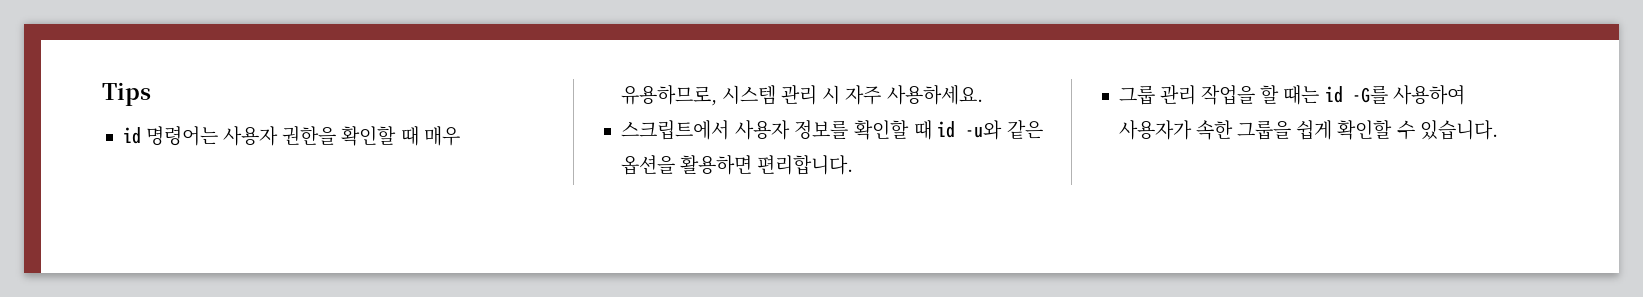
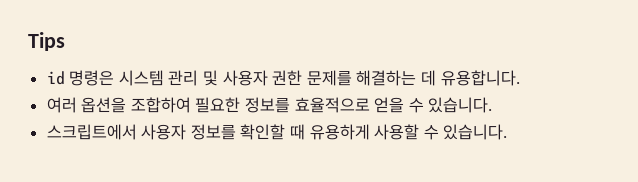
- id 명령어는 사용자 권한을 확인할 때 매우 유용하므로, 시스템 관리 시 자주 사용하세요.
+ id 명령은 시스템 관리 및 사용자 권한 문제를 해결하는 데 유용합니다.
+ 여러 옵션을 조합하여 필요한 정보를 효율적으로 얻을 수 있습니다.
- 스크립트에서 사용자 정보를 확인할 때 id -u와 같은 옵션을 활용하면 편리합니다.
- 그룹 관리 작업을 할 때는 id -G를 사용하여 사용자가 속한 그룹을 쉽게 확인할 수 있습니다.
+ 스크립트에서 사용자 정보를 확인할 때 유용하게 사용할 수 있습니다.

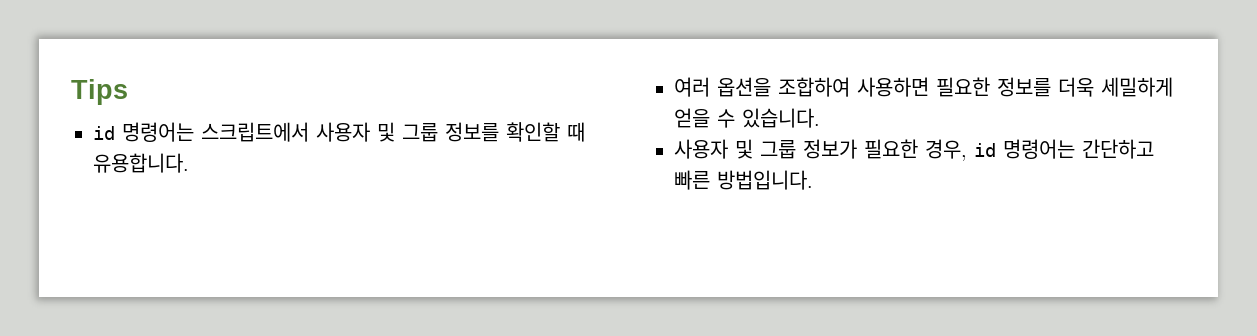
- id 명령은 시스템 관리 및 사용자 권한 문제를 해결하는 데 유용합니다.
+ id 명령어는 스크립트에서 사용자 및 그룹 정보를 확인할 때 유용합니다.
- 여러 옵션을 조합하여 필요한 정보를 효율적으로 얻을 수 있습니다.
+ 여러 옵션을 조합하여 사용하면 필요한 정보를 더욱 세밀하게 얻을 수 있습니다.
- 스크립트에서 사용자 정보를 확인할 때 유용하게 사용할 수 있습니다.
+ 사용자 및 그룹 정보가 필요한 경우, id 명령어는 간단하고 빠른 방법입니다.

